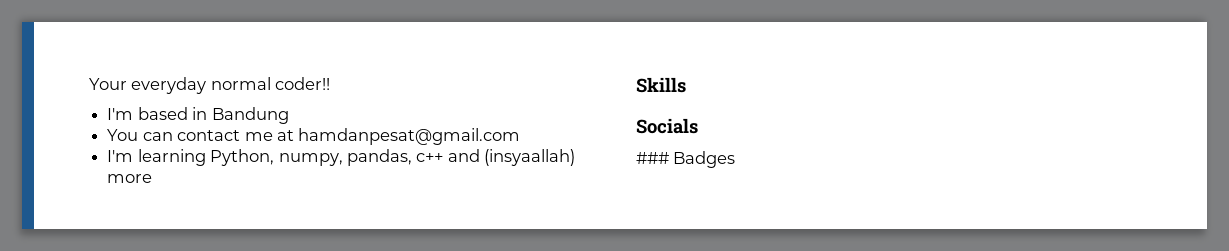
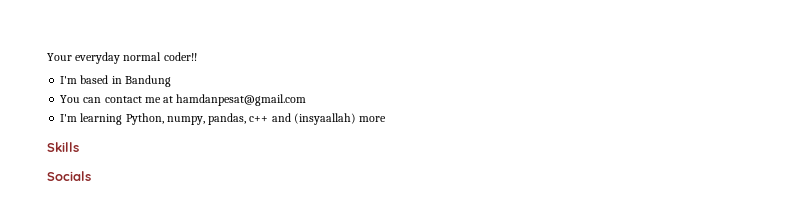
- ### Badges

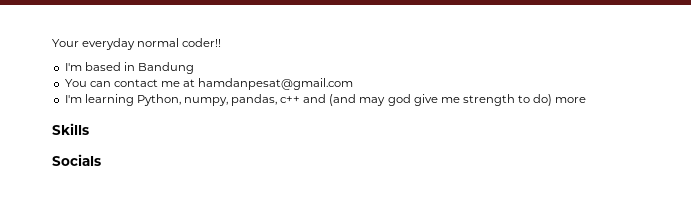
- I'm learning Python, numpy, pandas, c++ and (insyaallah) more
+ I'm learning Python, numpy, pandas, c++ and (and may god give me strength to do) more

